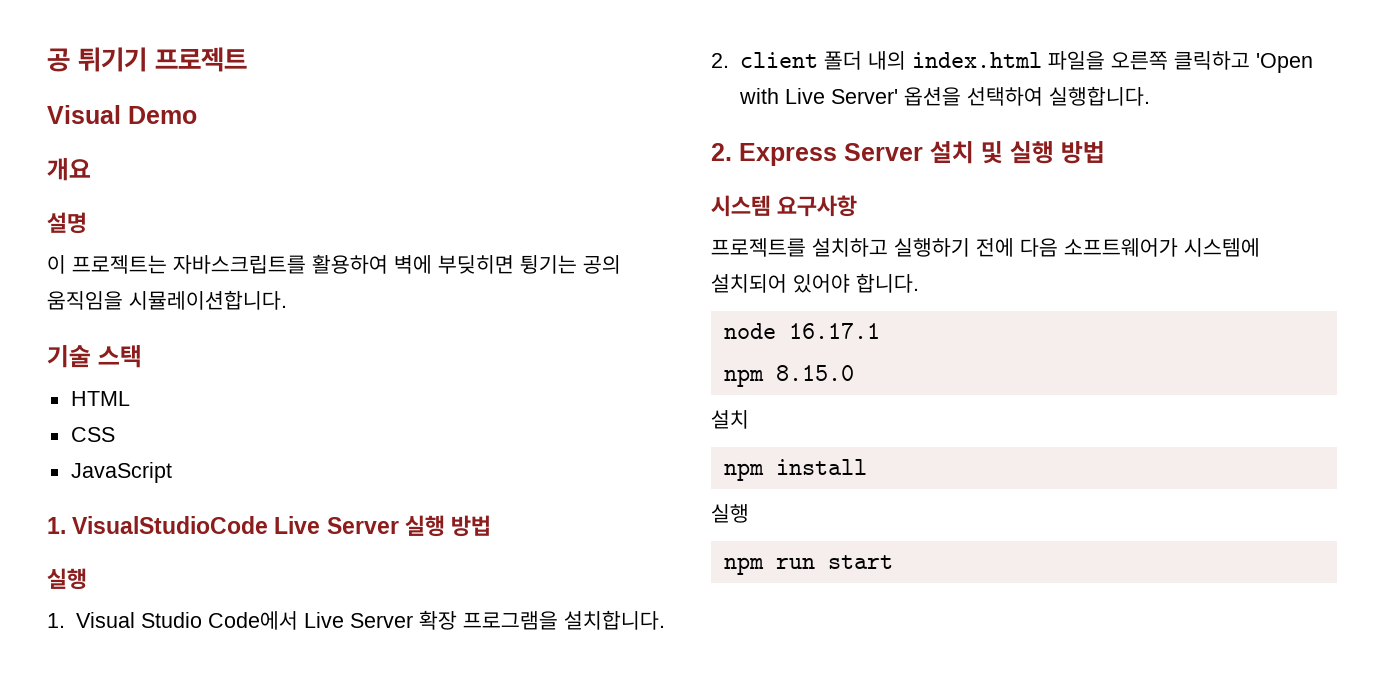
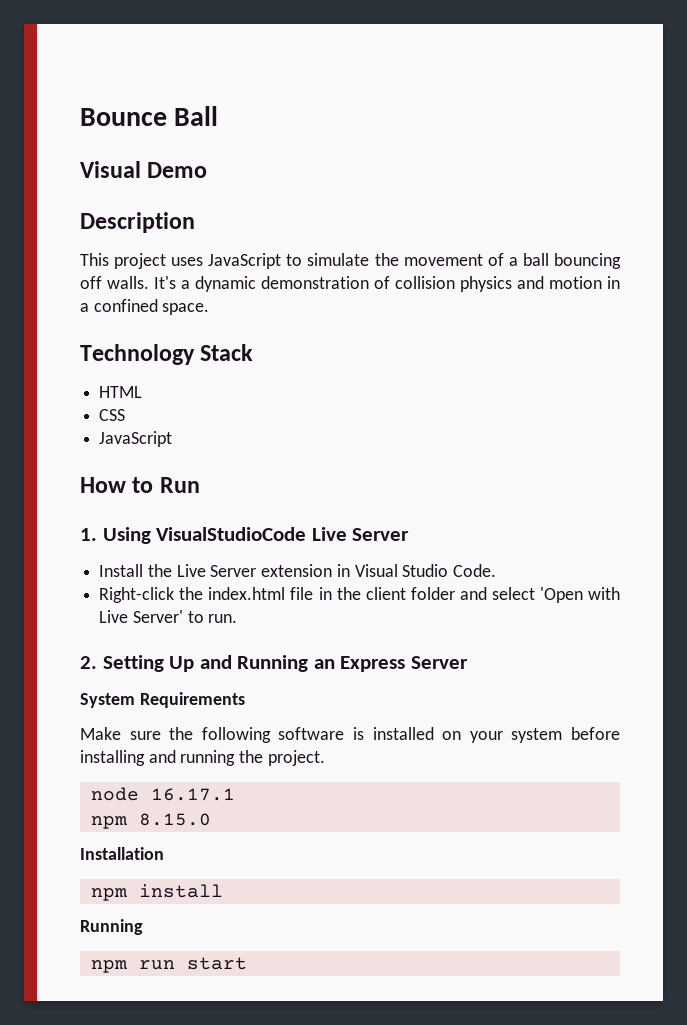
- 공 튀기기 프로젝트
+ Bounce Ball
- 개요
- 설명
- 이 프로젝트는 자바스크립트를 활용하여 벽에 부딪히면 튕기는 공의 움직임을 시뮬레이션합니다.
- 기술 스택
+ Description
+ This project uses JavaScript to simulate the movement of a ball bouncing off walls. It's a dynamic demonstration of collision physics and motion in a confined space.
+ Technology Stack
- 1. VisualStudioCode Live Server 실행 방법
- 실행
- 1. Visual Studio Code에서 Live Server 확장 프로그램을 설치합니다.
- 2. client 폴더 내의 index.html 파일을 오른쪽 클릭하고 'Open with Live Server' 옵션을 선택하여 실행합니다.
- 2. Express Server 설치 및 실행 방법
- 시스템 요구사항
- 프로젝트를 설치하고 실행하기 전에 다음 소프트웨어가 시스템에 설치되어 있어야 합니다.
+ How to Run
+ 1. Using VisualStudioCode Live Server
+ Install the Live Server extension in Visual Studio Code.
+ Right-click the index.html file in the client folder and select 'Open with Live Server' to run.
+ 2. Setting Up and Running an Express Server
+ System Requirements
+ Make sure the following software is installed on your system before installing and running the project.
  npm 8.15.0
- 설치
+ Installation
  npm install
- 실행
+ Running

